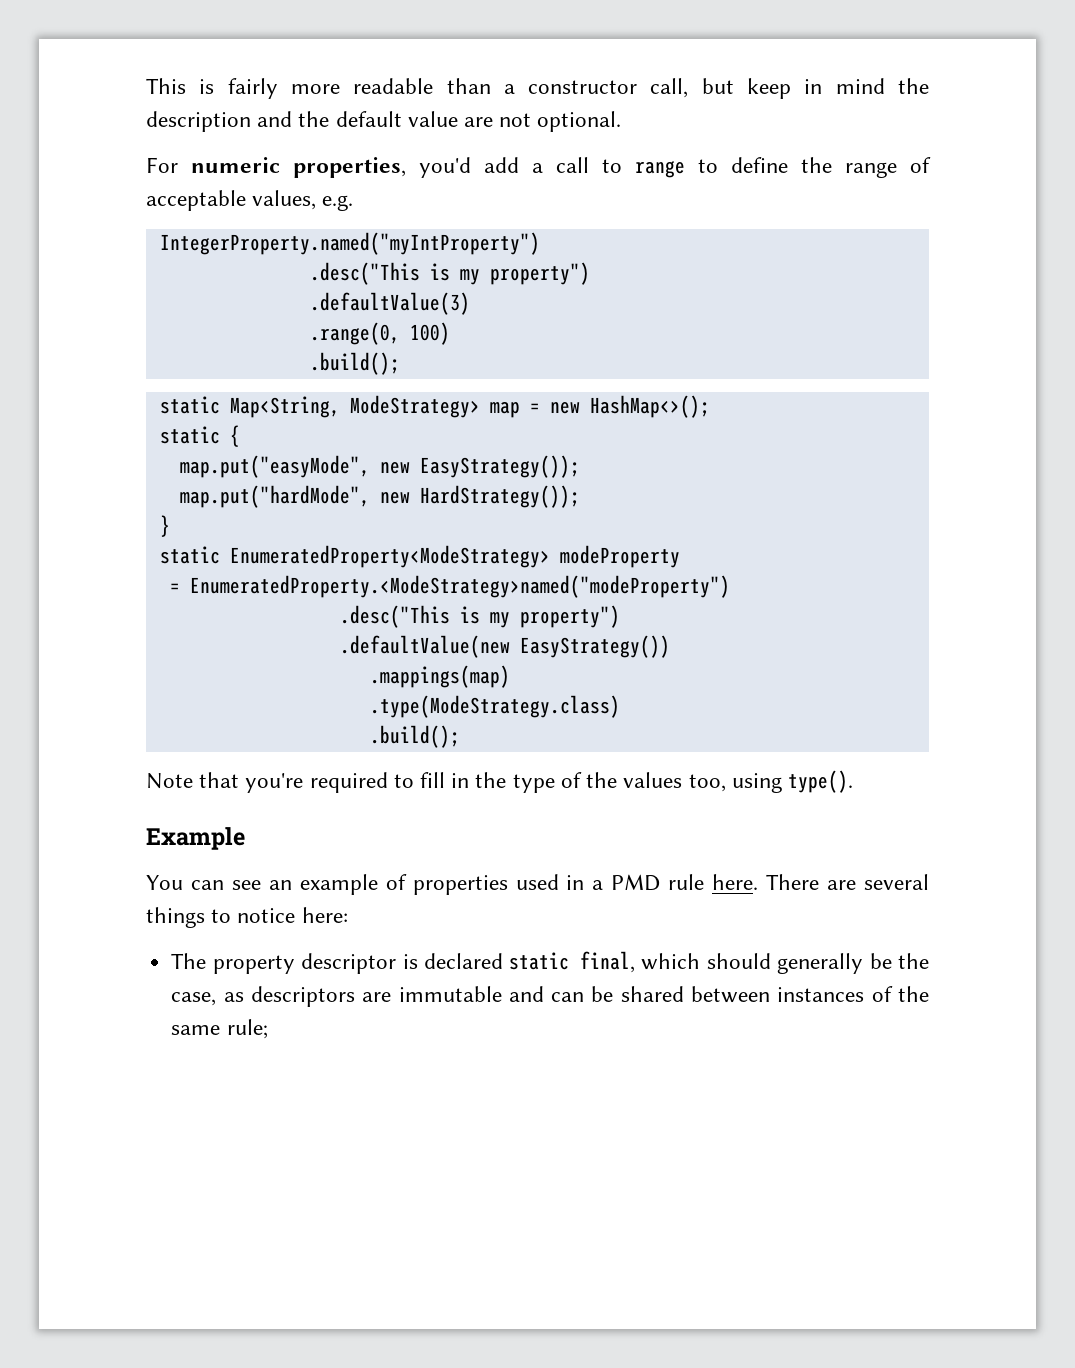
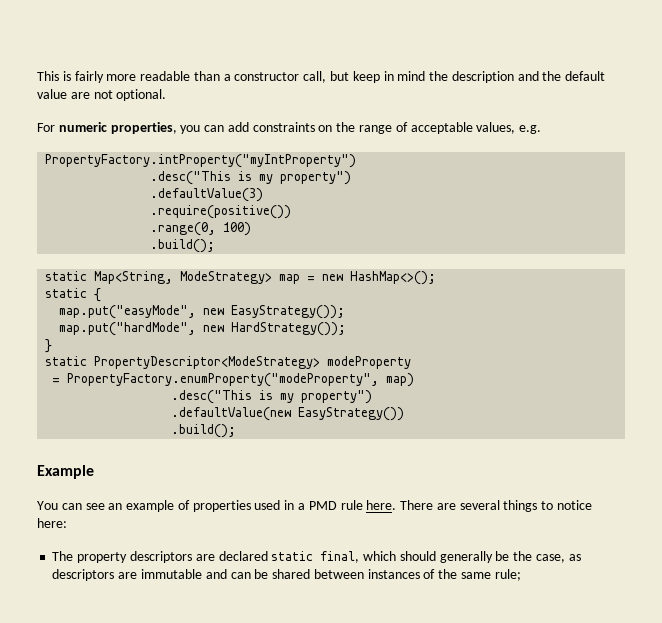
- For numeric properties, you'd add a call to range to define the range of acceptable values, e.g.
+ For numeric properties, you can add constraints on the range of acceptable values, e.g.
- IntegerProperty.named("myIntProperty")
+ PropertyFactory.intProperty("myIntProperty")
+ .require(positive())
- static EnumeratedProperty<ModeStrategy> modeProperty
+ static PropertyDescriptor<ModeStrategy> modeProperty
- = EnumeratedProperty.<ModeStrategy>named("modeProperty")
+ = PropertyFactory.enumProperty("modeProperty", map)
  .defaultValue(new EasyStrategy())
- .mappings(map)
- .type(ModeStrategy.class)
  .build();
- Note that you're required to fill in the type of the values too, using type().
- The property descriptor is declared static final, which should generally be the case, as descriptors are immutable and can be shared between instances of the same rule;
+ The property descriptors are declared static final, which should generally be the case, as descriptors are immutable and can be shared between instances of the same rule;

